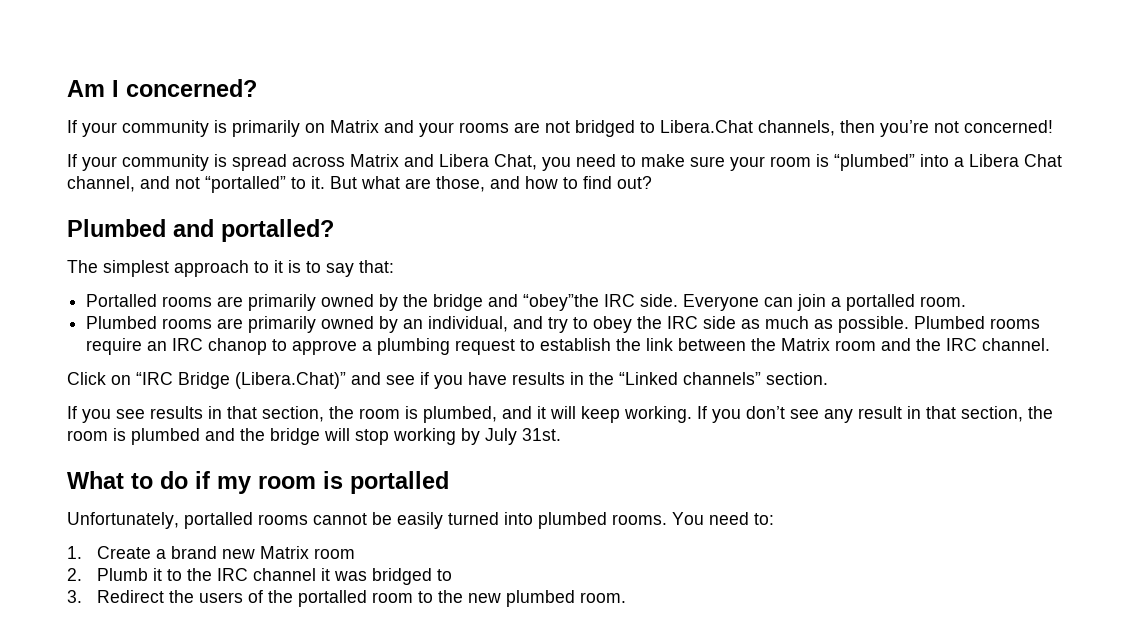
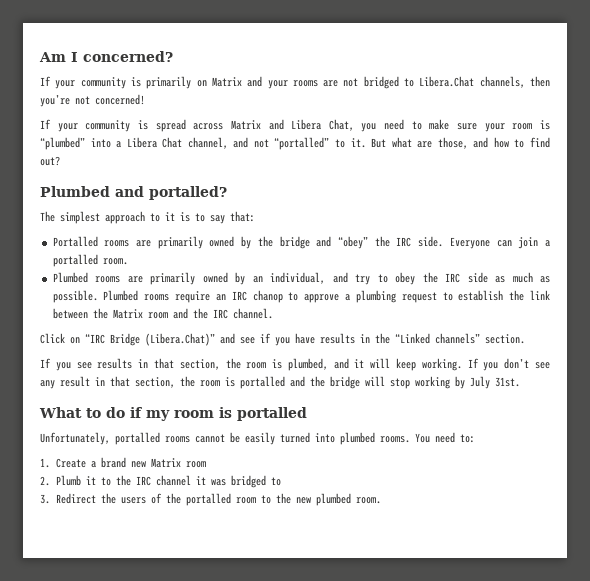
- Portalled rooms are primarily owned by the bridge and “obey”the IRC side.
+ Portalled rooms are primarily owned by the bridge and “obey” the IRC side.
- If you don’t see any result in that section, the room is plumbed and the bridge will stop working by July 31st.
+ If you don’t see any result in that section, the room is portalled and the bridge will stop working by July 31st.

